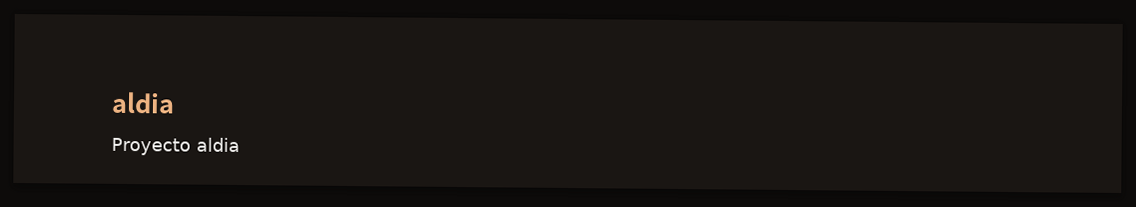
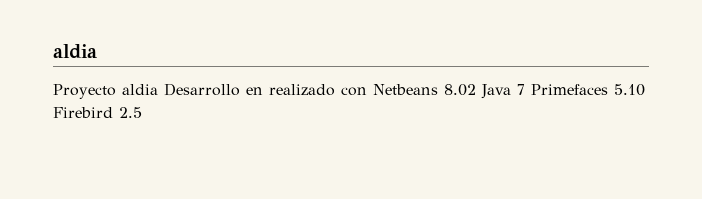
- Proyecto aldia
+ Proyecto aldia Desarrollo en realizado con Netbeans 8.02 Java 7 Primefaces 5.10 Firebird 2.5

